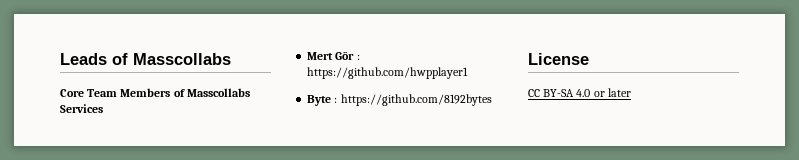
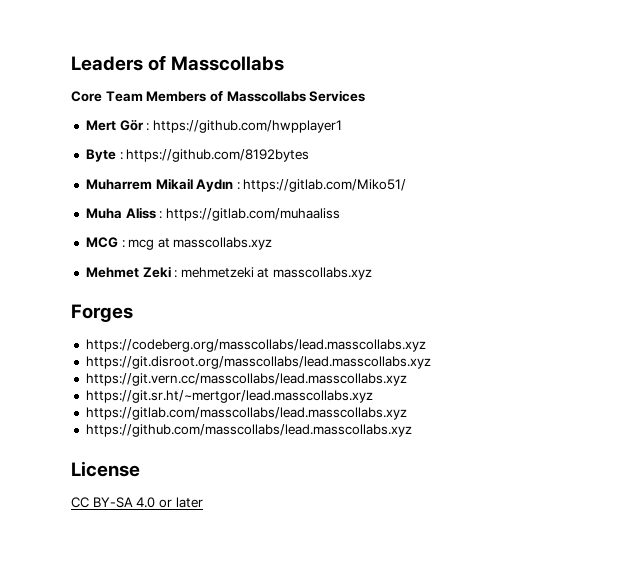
- Leads of Masscollabs
+ Leaders of Masscollabs
+ Muharrem Mikail Aydın : https://gitlab.com/Miko51/
+ Muha Aliss : https://gitlab.com/muhaaliss
+ MCG : mcg at masscollabs.xyz
+ Mehmet Zeki : mehmetzeki at masscollabs.xyz
+ Forges
+ https://codeberg.org/masscollabs/lead.masscollabs.xyz
+ https://git.disroot.org/masscollabs/lead.masscollabs.xyz
+ https://git.vern.cc/masscollabs/lead.masscollabs.xyz
+ https://git.sr.ht/~mertgor/lead.masscollabs.xyz
+ https://gitlab.com/masscollabs/lead.masscollabs.xyz
+ https://github.com/masscollabs/lead.masscollabs.xyz

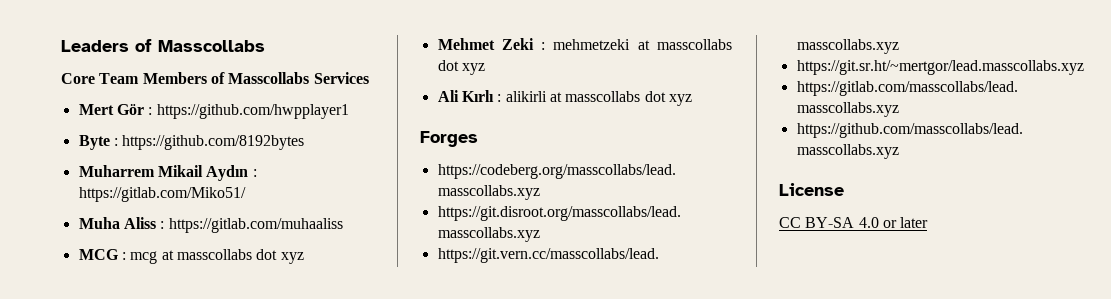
- MCG : mcg at masscollabs.xyz
+ MCG : mcg at masscollabs dot xyz
- Mehmet Zeki : mehmetzeki at masscollabs.xyz
+ Mehmet Zeki : mehmetzeki at masscollabs dot xyz
+ Ali Kırlı : alikirli at masscollabs dot xyz

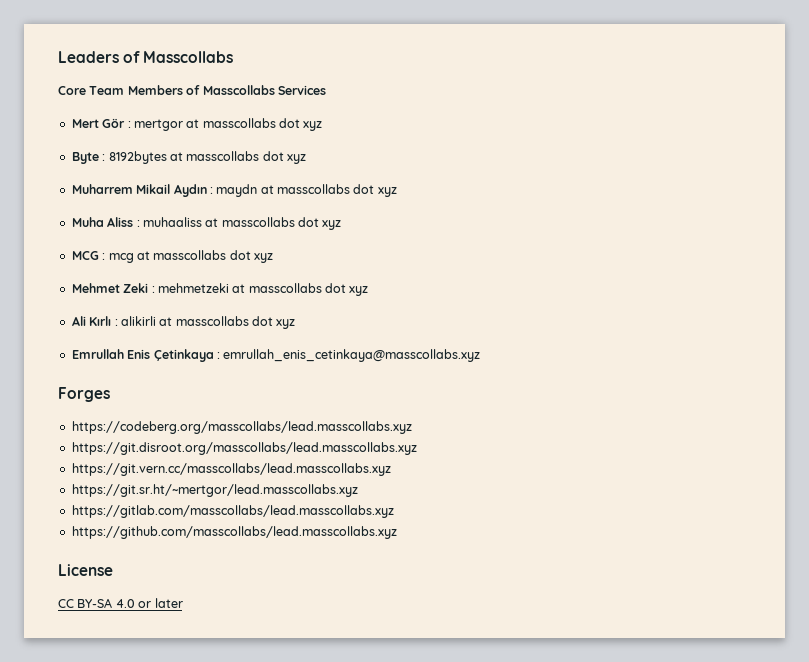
- Mert Gör : https://github.com/hwpplayer1
- Byte : https://github.com/8192bytes
- Muharrem Mikail Aydın : https://gitlab.com/Miko51/
- Muha Aliss : https://gitlab.com/muhaaliss
+ Mert Gör : mertgor at masscollabs dot xyz
+ Byte : 8192bytes at masscollabs dot xyz
+ Muharrem Mikail Aydın : maydn at masscollabs dot xyz
+ Muha Aliss : muhaaliss at masscollabs dot xyz
+ Emrullah Enis Çetinkaya : emrullah_enis_cetinkaya@masscollabs.xyz

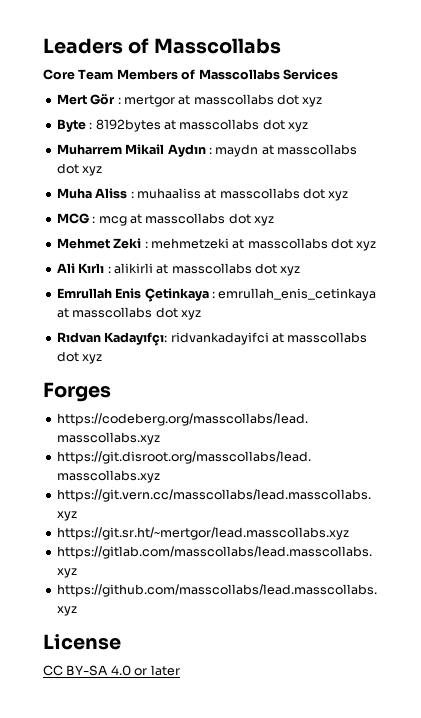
- Emrullah Enis Çetinkaya : emrullah_enis_cetinkaya@masscollabs.xyz
+ Emrullah Enis Çetinkaya : emrullah_enis_cetinkaya at masscollabs dot xyz
+ Rıdvan Kadayıfçı: ridvankadayifci at masscollabs dot xyz

